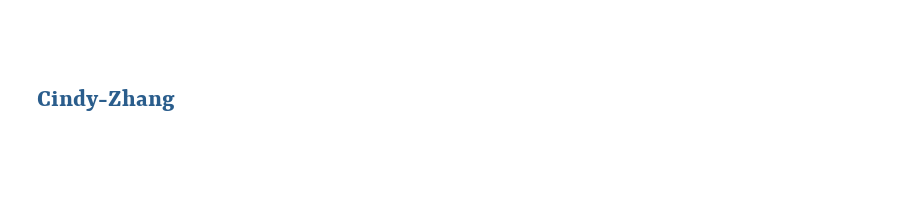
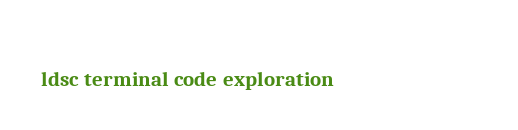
- Cindy-Zhang
+ ldsc terminal code exploration

